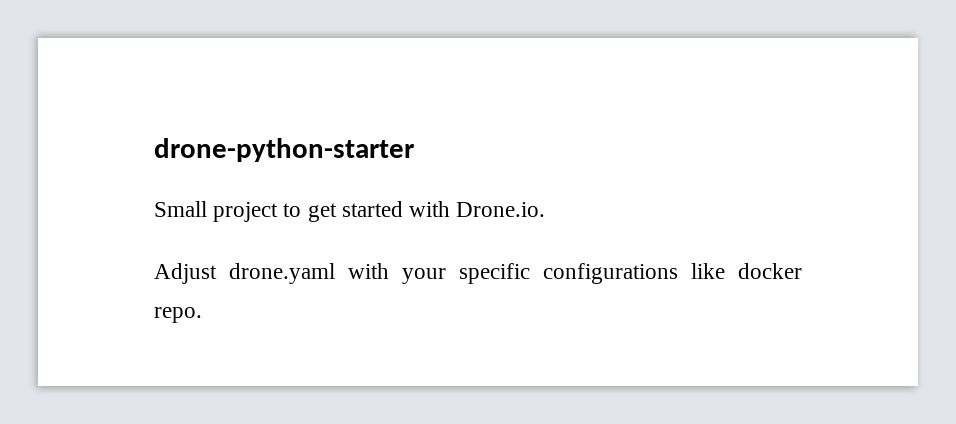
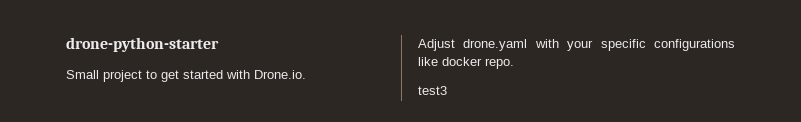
+ test3

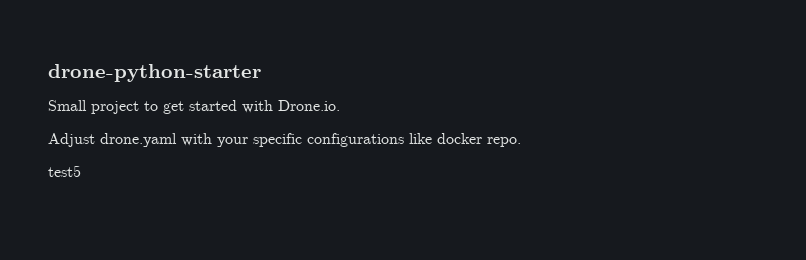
- test3
+ test5

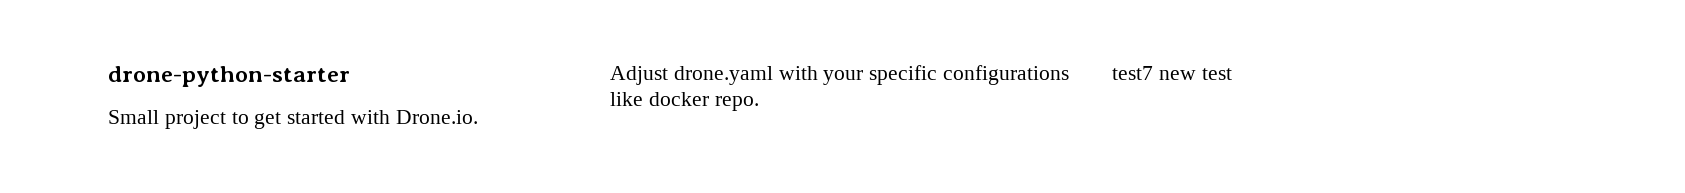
- test5
+ test7 new test

